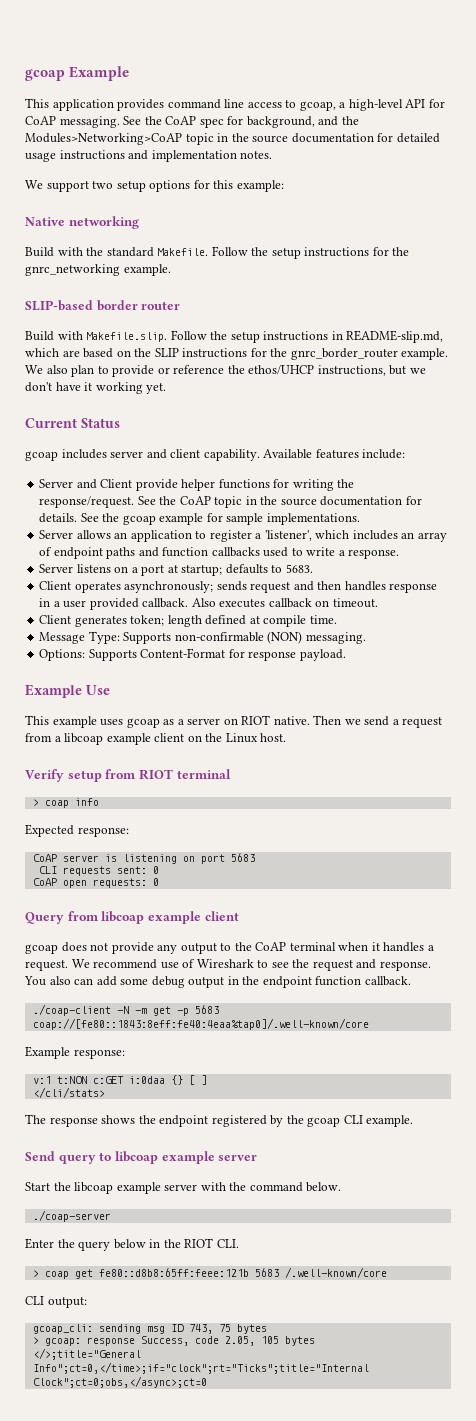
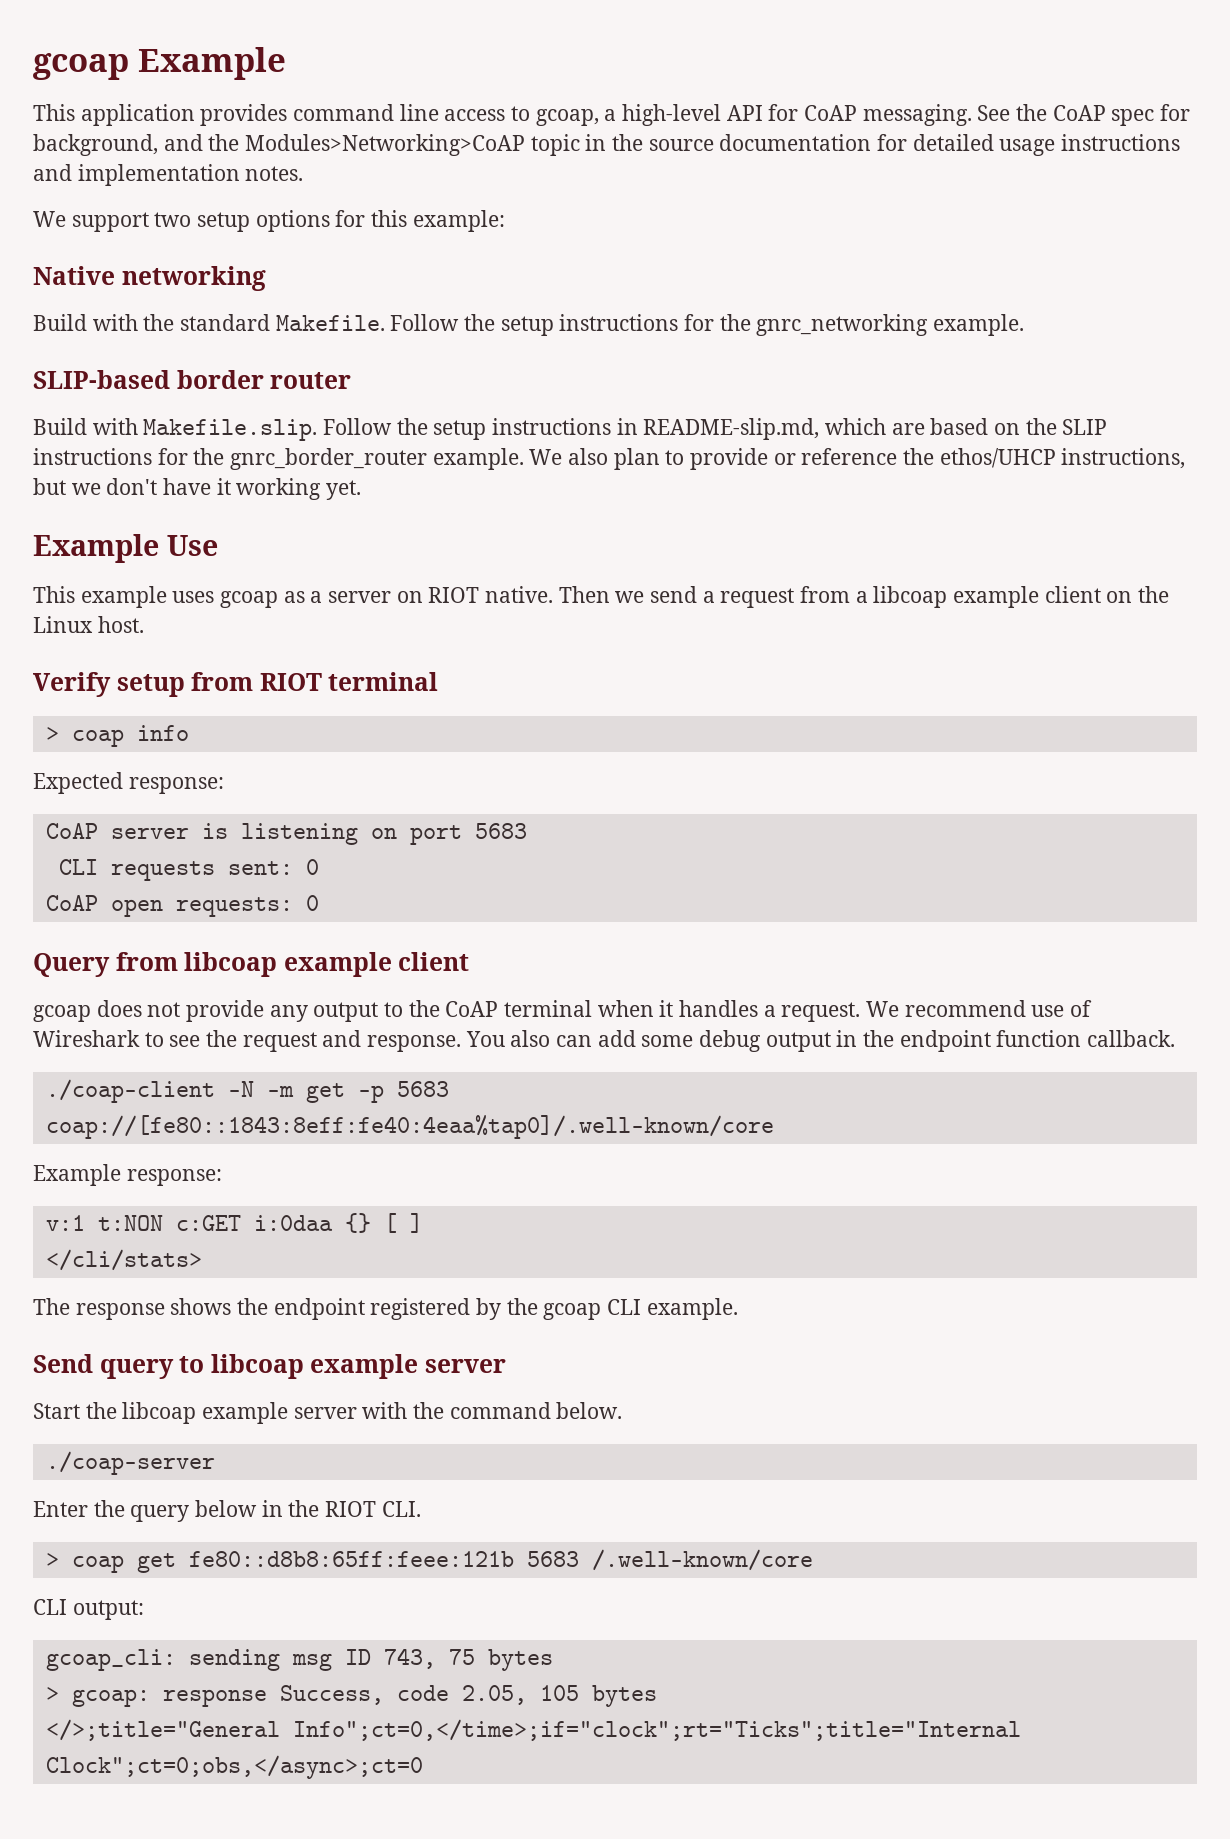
- Current Status
- gcoap includes server and client capability. Available features include:
- Server and Client provide helper functions for writing the response/request. See the CoAP topic in the source documentation for details. See the gcoap example for sample implementations.
- Server allows an application to register a 'listener', which includes an array of endpoint paths and function callbacks used to write a response.
- Server listens on a port at startup; defaults to 5683.
- Client operates asynchronously; sends request and then handles response in a user provided callback. Also executes callback on timeout.
- Client generates token; length defined at compile time.
- Message Type: Supports non-confirmable (NON) messaging.
- Options: Supports Content-Format for response payload.

